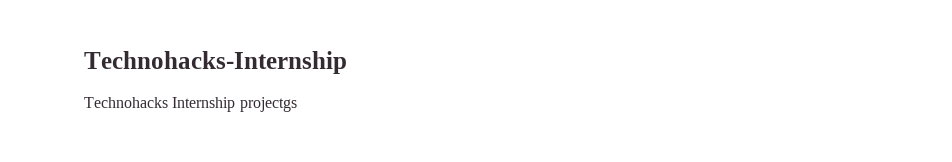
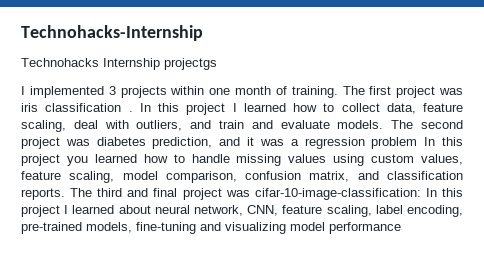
+ I implemented 3 projects within one month of training. The first project was iris classification . In this project I learned how to collect data, feature scaling, deal with outliers, and train and evaluate models. The second project was diabetes prediction, and it was a regression problem In this project you learned how to handle missing values using custom values, feature scaling, model comparison, confusion matrix, and classification reports. The third and final project was cifar-10-image-classification: In this project I learned about neural network, CNN, feature scaling, label encoding, pre-trained models, fine-tuning and visualizing model performance

